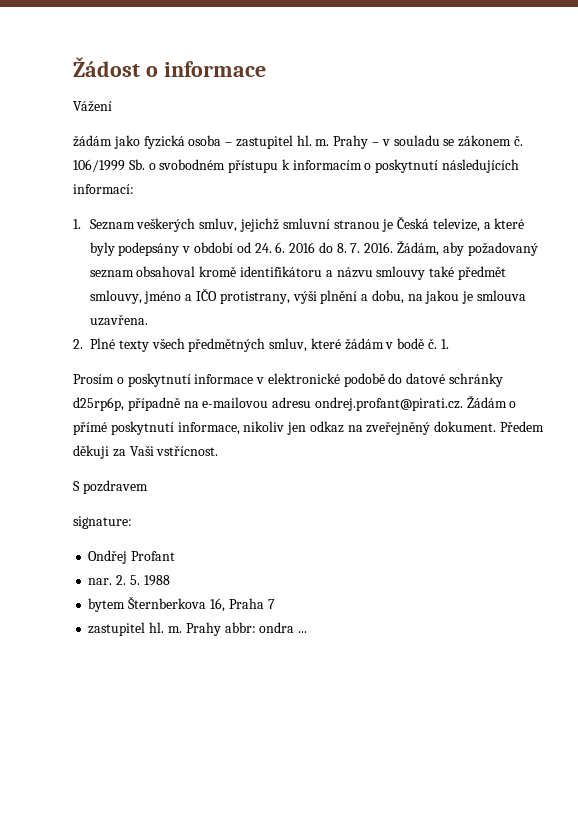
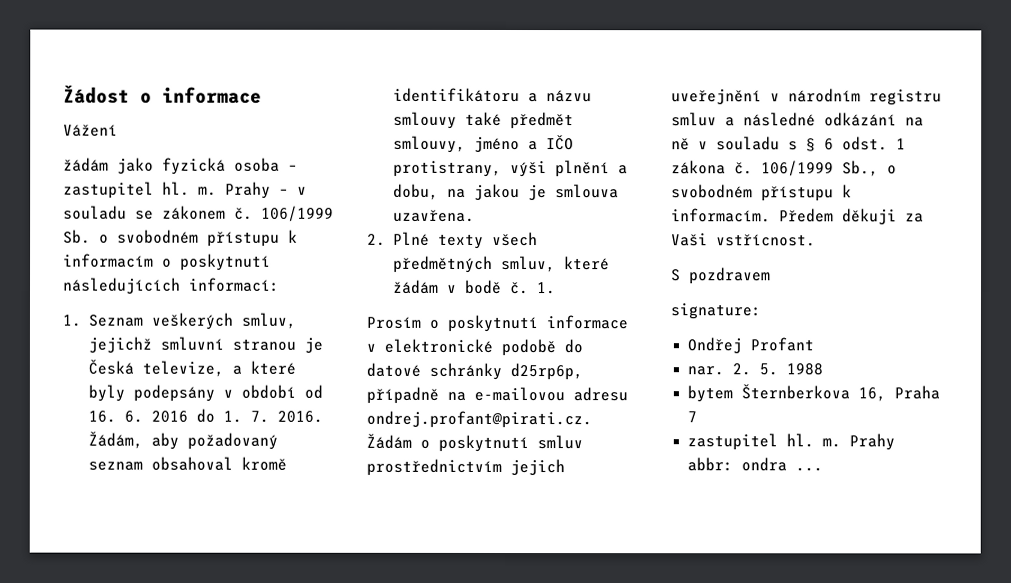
- 1. Seznam veškerých smluv, jejichž smluvní stranou je Česká televize, a které byly podepsány v období od 24. 6. 2016 do 8. 7. 2016.
+ 1. Seznam veškerých smluv, jejichž smluvní stranou je Česká televize, a které byly podepsány v období od 16. 6. 2016 do 1. 7. 2016.
- Prosím o poskytnutí informace v elektronické podobě do datové schránky d25rp6p, případně na e-mailovou adresu ondrej.profant@pirati.cz. Žádám o přímé poskytnutí informace, nikoliv jen odkaz na zveřejněný dokument.
+ Prosím o poskytnutí informace v elektronické podobě do datové schránky d25rp6p, případně na e-mailovou adresu ondrej.profant@pirati.cz. Žádám o poskytnutí smluv prostřednictvím jejich uveřejnění v národním registru smluv a následné odkázání na ně v souladu s § 6 odst. 1 zákona č. 106/1999 Sb., o svobodném přístupu k informacím.

